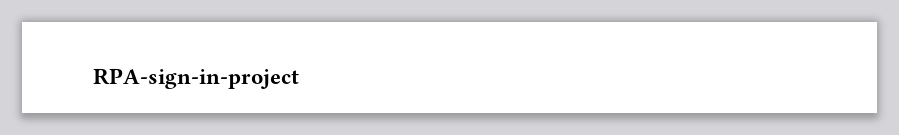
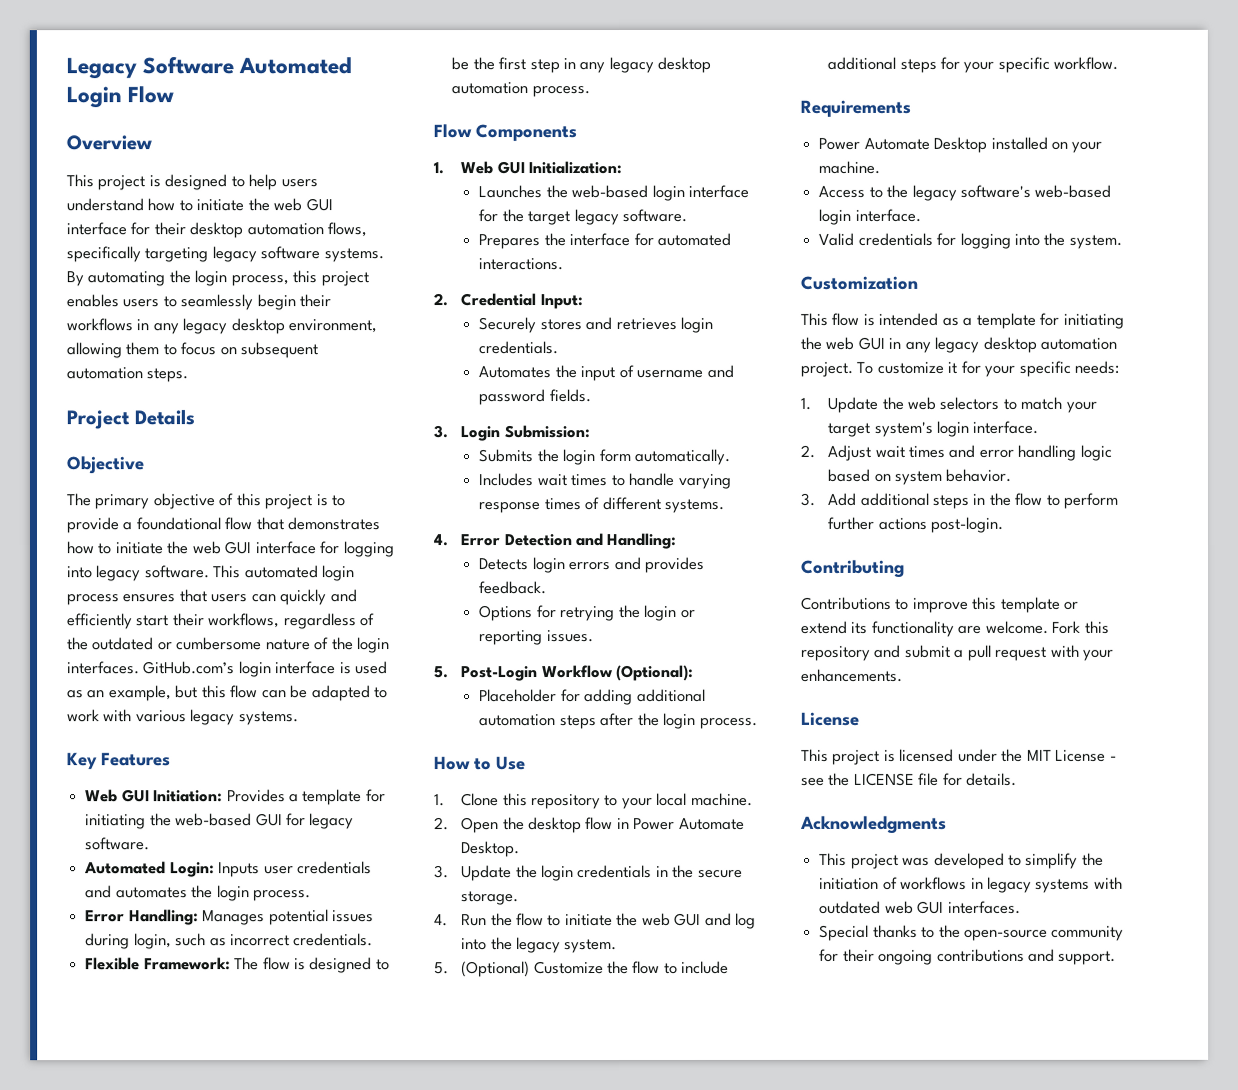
- RPA-sign-in-project
+ Legacy Software Automated Login Flow
+ Overview
+ This project is designed to help users understand how to initiate the web GUI interface for their desktop automation flows, specifically targeting legacy software systems. By automating the login process, this project enables users to seamlessly begin their workflows in any legacy desktop environment, allowing them to focus on subsequent automation steps.
+ Project Details
+ Objective
+ The primary objective of this project is to provide a foundational flow that demonstrates how to initiate the web GUI interface for logging into legacy software. This automated login process ensures that users can quickly and efficiently start their workflows, regardless of the outdated or cumbersome nature of the login interfaces. GitHub.com’s login interface is used as an example, but this flow can be adapted to work with various legacy systems.
+ Key Features
+ Web GUI Initiation: Provides a template for initiating the web-based GUI for legacy software.
+ Automated Login: Inputs user credentials and automates the login process.
+ Error Handling: Manages potential issues during login, such as incorrect credentials.
+ Flexible Framework: The flow is designed to be the first step in any legacy desktop automation process.
+ Flow Components
+ 1. Web GUI Initialization:
+ Launches the web-based login interface for the target legacy software.
+ Prepares the interface for automated interactions.
+ 2. Credential Input:
+ Securely stores and retrieves login credentials.
+ Automates the input of username and password fields.
+ 3. Login Submission:
+ Submits the login form automatically.
+ Includes wait times to handle varying response times of different systems.
+ 4. Error Detection and Handling:
+ Detects login errors and provides feedback.
+ Options for retrying the login or reporting issues.
+ 5. Post-Login Workflow (Optional):
+ Placeholder for adding additional automation steps after the login process.
+ How to Use
+ 1. Clone this repository to your local machine.
+ 2. Open the desktop flow in Power Automate Desktop.
+ 3. Update the login credentials in the secure storage.
+ 4. Run the flow to initiate the web GUI and log into the legacy system.
+ 5. (Optional) Customize the flow to include additional steps for your specific workflow.
+ Requirements
+ Power Automate Desktop installed on your machine.
+ Access to the legacy software's web-based login interface.
+ Valid credentials for logging into the system.
+ Customization
+ This flow is intended as a template for initiating the web GUI in any legacy desktop automation project. To customize it for your specific needs:
+ 1. Update the web selectors to match your target system's login interface.
+ 2. Adjust wait times and error handling logic based on system behavior.
+ 3. Add additional steps in the flow to perform further actions post-login.
+ Contributing
+ Contributions to improve this template or extend its functionality are welcome. Fork this repository and submit a pull request with your enhancements.
+ License
+ This project is licensed under the MIT License - see the LICENSE file for details.
+ Acknowledgments
+ This project was developed to simplify the initiation of workflows in legacy systems with outdated web GUI interfaces.
+ Special thanks to the open-source community for their ongoing contributions and support.

